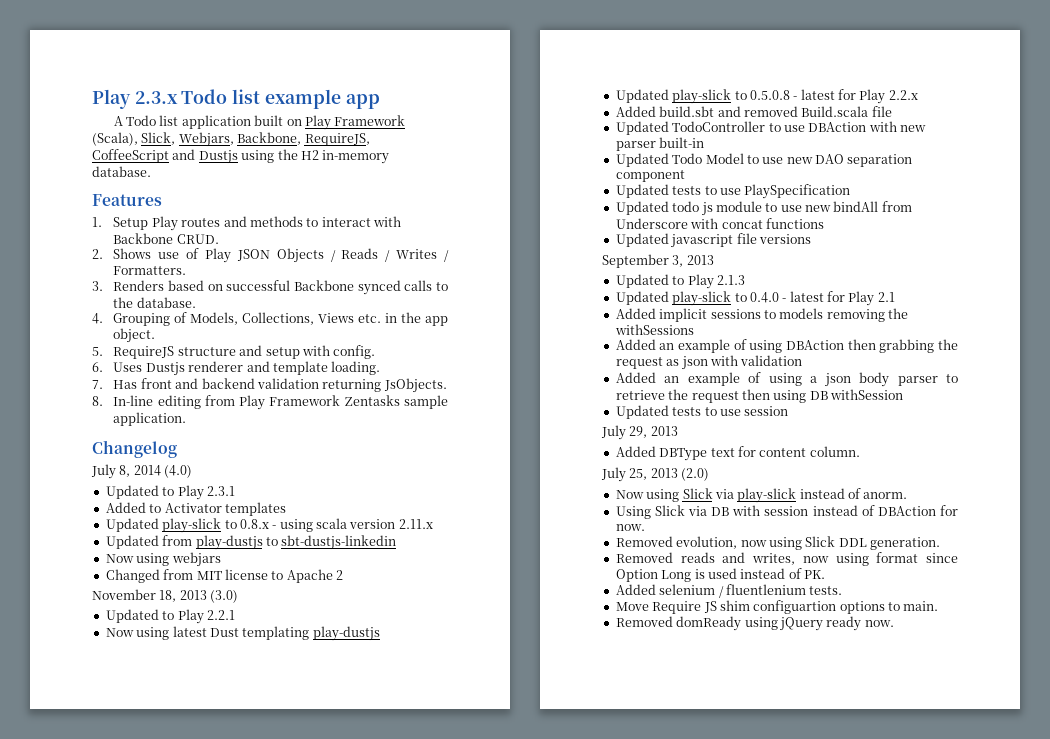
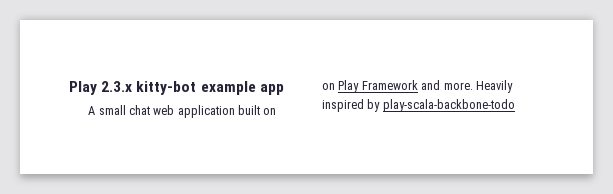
- Play 2.3.x Todo list example app
+ Play 2.3.x kitty-bot example app
- A Todo list application built on Play Framework (Scala), Slick, Webjars, Backbone, RequireJS, CoffeeScript and Dustjs using the H2 in-memory database.
- Features
- 1. Setup Play routes and methods to interact with Backbone CRUD.
- 2. Shows use of Play JSON Objects / Reads / Writes / Formatters.
- 3. Renders based on successful Backbone synced calls to the database.
- 4. Grouping of Models, Collections, Views etc. in the app object.
- 5. RequireJS structure and setup with config.
- 6. Uses Dustjs renderer and template loading.
- 7. Has front and backend validation returning JsObjects.
- 8. In-line editing from Play Framework Zentasks sample application.
- Changelog
- July 8, 2014 (4.0)
- Updated to Play 2.3.1
- Added to Activator templates
- Updated play-slick to 0.8.x - using scala version 2.11.x
- Updated from play-dustjs to sbt-dustjs-linkedin
- Now using webjars
- Changed from MIT license to Apache 2
- November 18, 2013 (3.0)
- Updated to Play 2.2.1
- Now using latest Dust templating play-dustjs
- Updated play-slick to 0.5.0.8 - latest for Play 2.2.x
- Added build.sbt and removed Build.scala file
- Updated TodoController to use DBAction with new parser built-in
- Updated Todo Model to use new DAO separation component
- Updated tests to use PlaySpecification
- Updated todo js module to use new bindAll from Underscore with concat functions
- Updated javascript file versions
- September 3, 2013
- Updated to Play 2.1.3
- Updated play-slick to 0.4.0 - latest for Play 2.1
- Added implicit sessions to models removing the withSessions
- Added an example of using DBAction then grabbing the request as json with validation
- Added an example of using a json body parser to retrieve the request then using DB withSession
- Updated tests to use session
- July 29, 2013
- Added DBType text for content column.
- July 25, 2013 (2.0)
- Now using Slick via play-slick instead of anorm.
- Using Slick via DB with session instead of DBAction for now.
- Removed evolution, now using Slick DDL generation.
- Removed reads and writes, now using format since Option Long is used instead of PK.
- Added selenium / fluentlenium tests.
- Move Require JS shim configuartion options to main.
- Removed domReady using jQuery ready now.
+ A small chat web application built on on Play Framework and more. Heavily inspired by play-scala-backbone-todo

